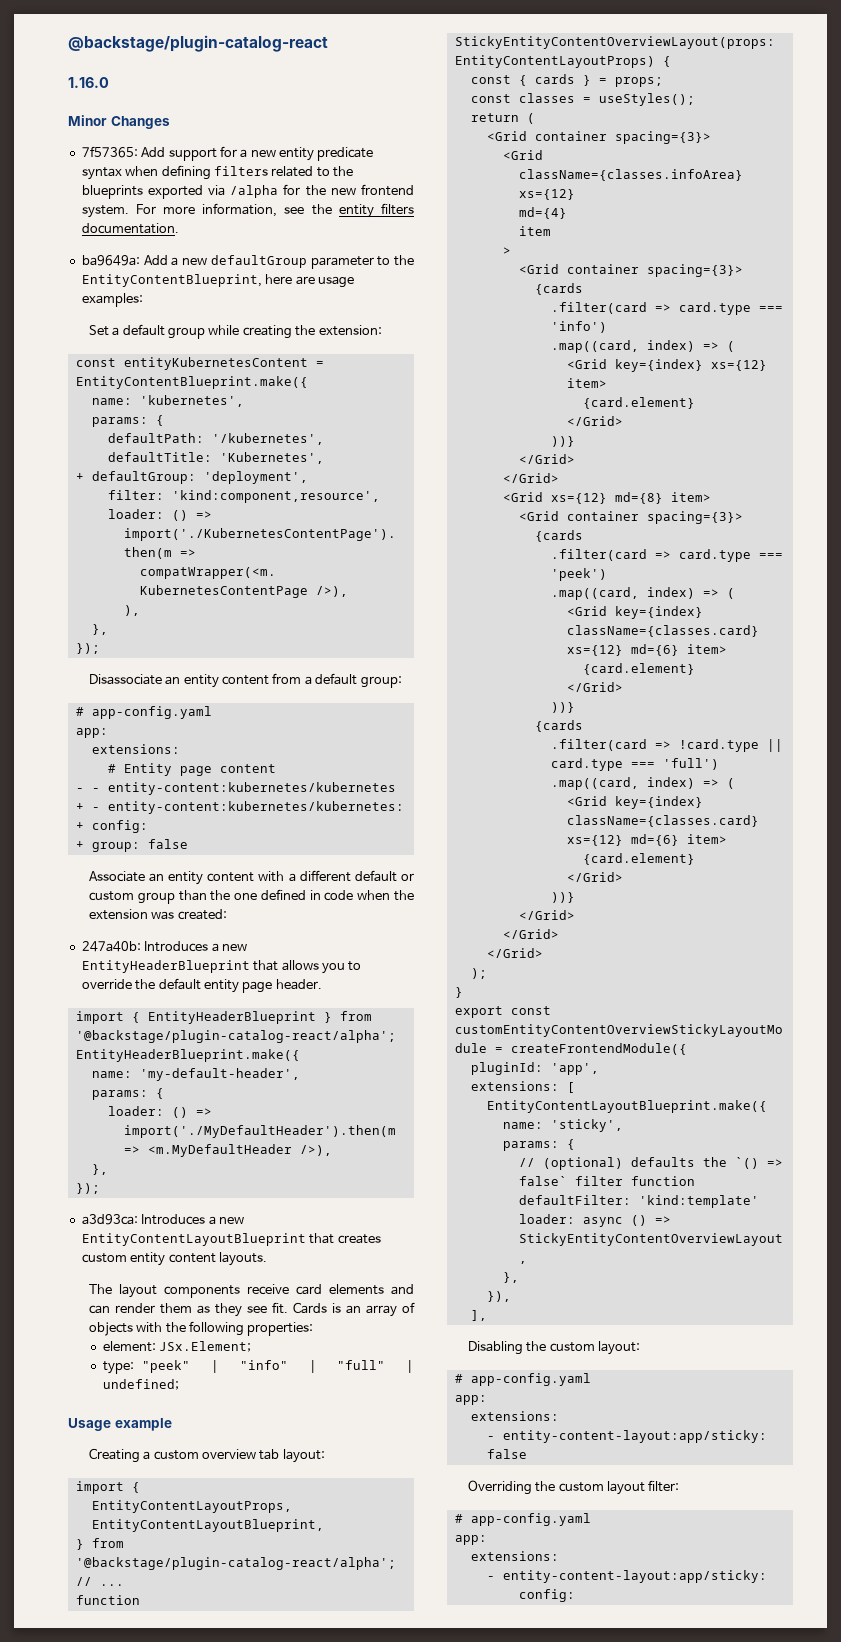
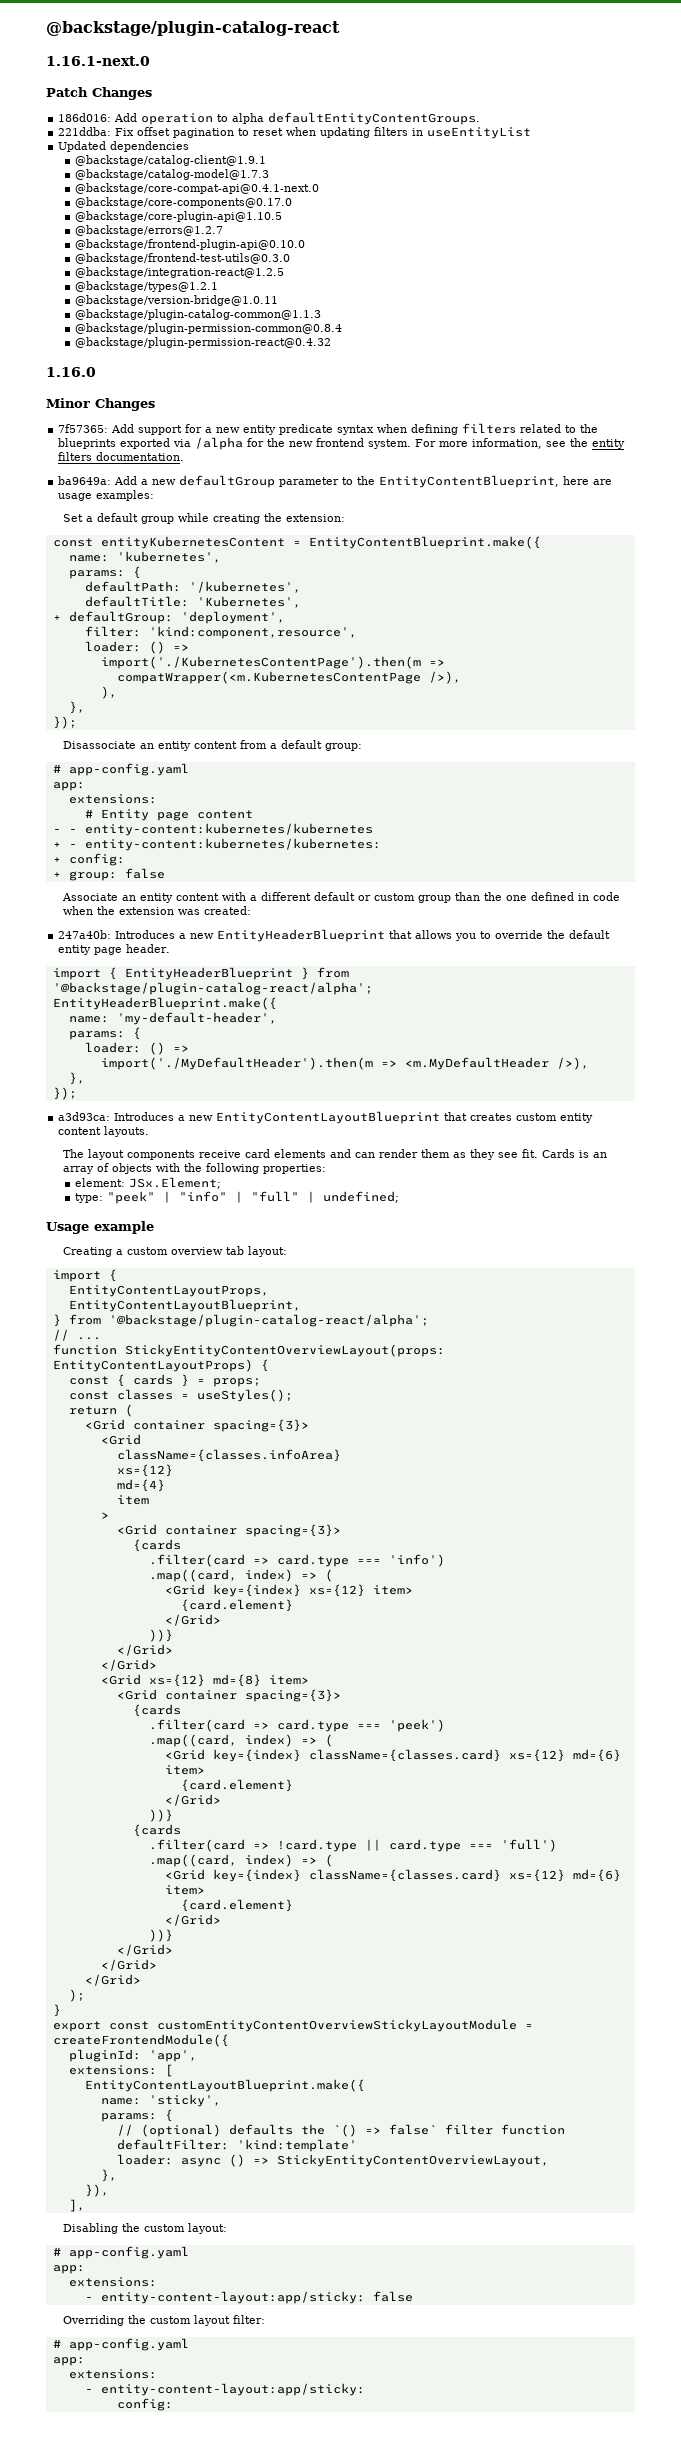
+ 1.16.1-next.0
+ Patch Changes
+ 186d016: Add operation to alpha defaultEntityContentGroups.
+ 221ddba: Fix offset pagination to reset when updating filters in useEntityList
+ Updated dependencies
+ @backstage/catalog-client@1.9.1
+ @backstage/catalog-model@1.7.3
+ @backstage/core-compat-api@0.4.1-next.0
+ @backstage/core-components@0.17.0
+ @backstage/core-plugin-api@1.10.5
+ @backstage/errors@1.2.7
+ @backstage/frontend-plugin-api@0.10.0
+ @backstage/frontend-test-utils@0.3.0
+ @backstage/integration-react@1.2.5
+ @backstage/types@1.2.1
+ @backstage/version-bridge@1.0.11
+ @backstage/plugin-catalog-common@1.1.3
+ @backstage/plugin-permission-common@0.8.4
+ @backstage/plugin-permission-react@0.4.32

